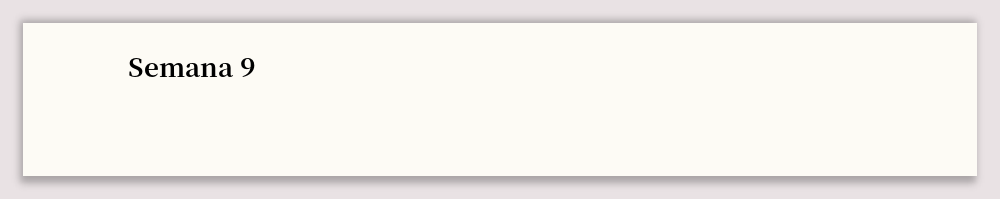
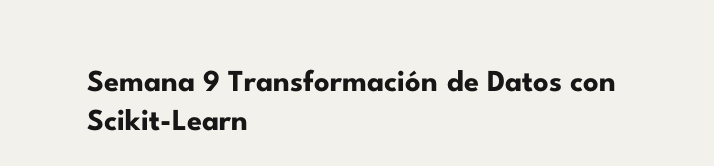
- Semana 9
+ Semana 9 Transformación de Datos con Scikit-Learn

